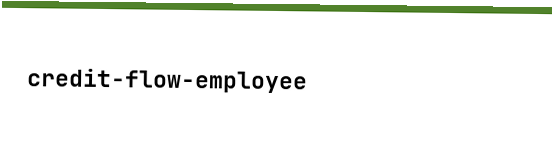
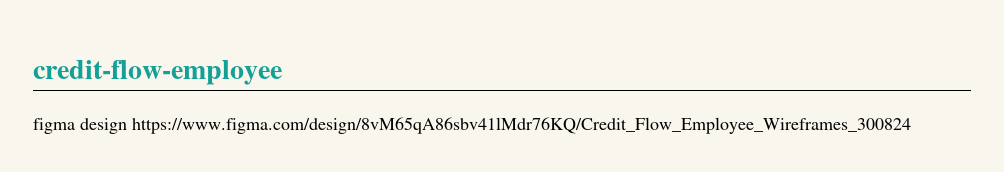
+ figma design https://www.figma.com/design/8vM65qA86sbv41lMdr76KQ/Credit_Flow_Employee_Wireframes_300824

